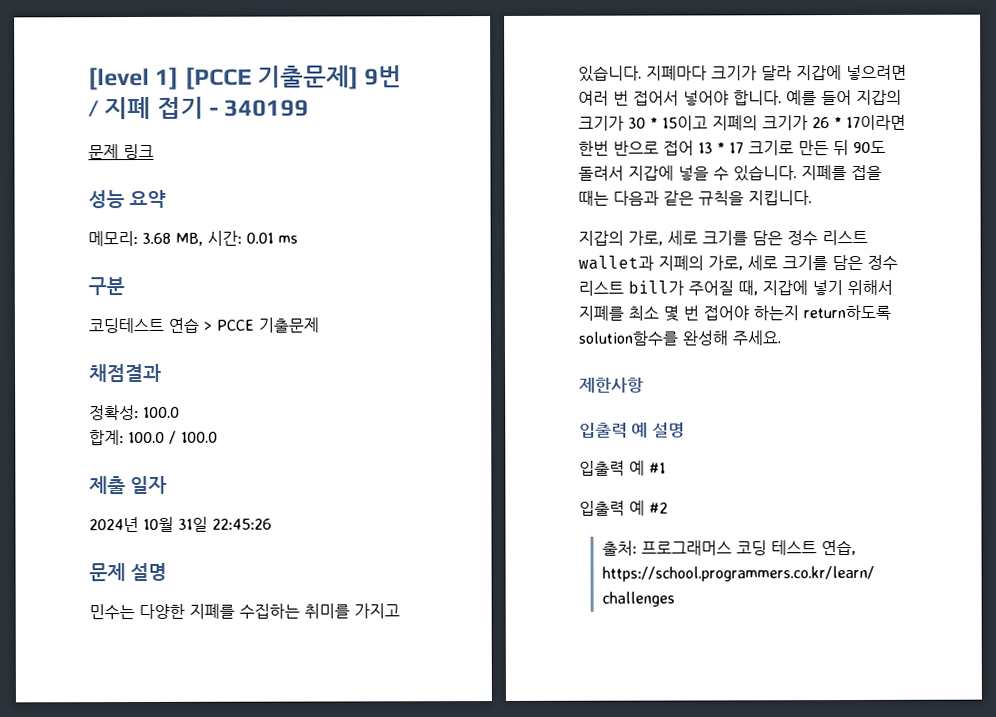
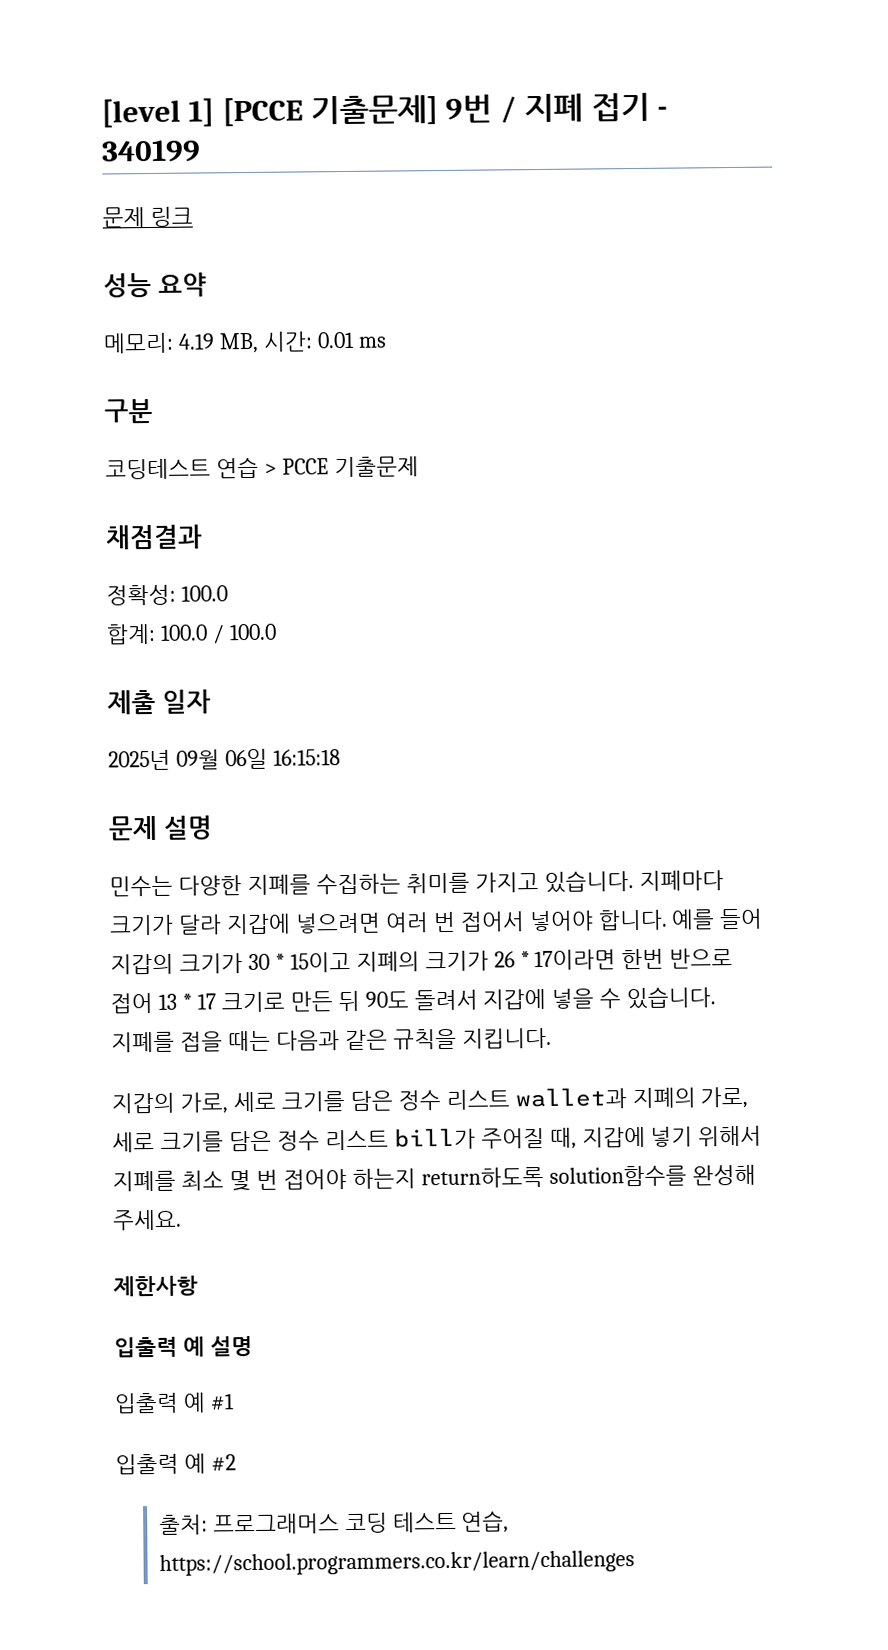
- 메모리: 3.68 MB, 시간: 0.01 ms
+ 메모리: 4.19 MB, 시간: 0.01 ms
- 2024년 10월 31일 22:45:26
+ 2025년 09월 06일 16:15:18

